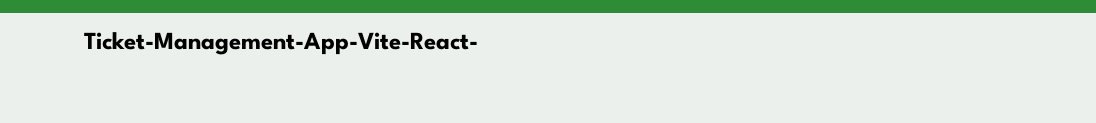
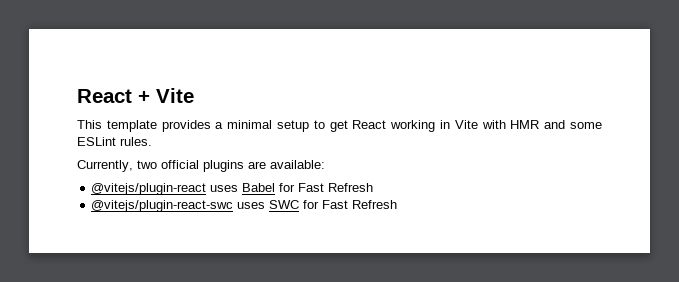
- Ticket-Management-App-Vite-React-
+ React + Vite
+ This template provides a minimal setup to get React working in Vite with HMR and some ESLint rules.
+ Currently, two official plugins are available:
+ @vitejs/plugin-react uses Babel for Fast Refresh
+ @vitejs/plugin-react-swc uses SWC for Fast Refresh

